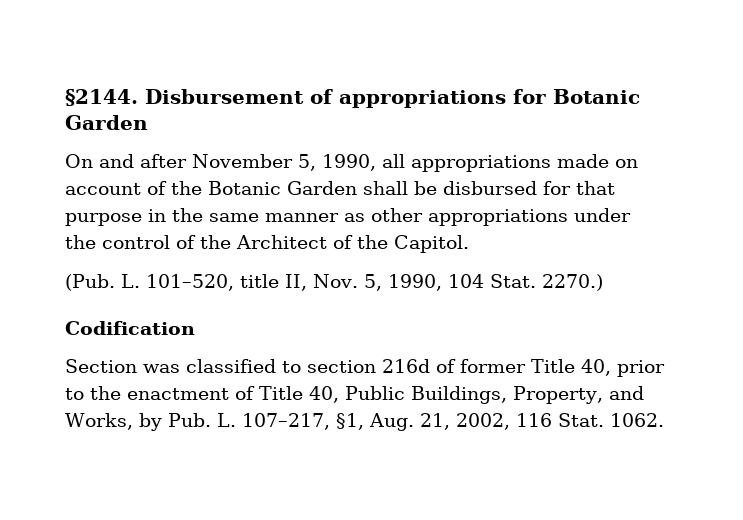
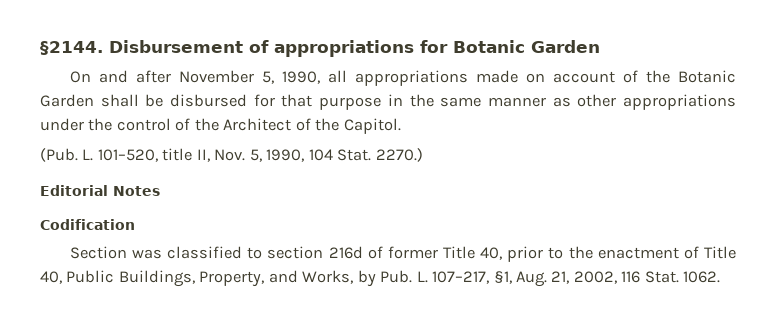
+ Editorial Notes

